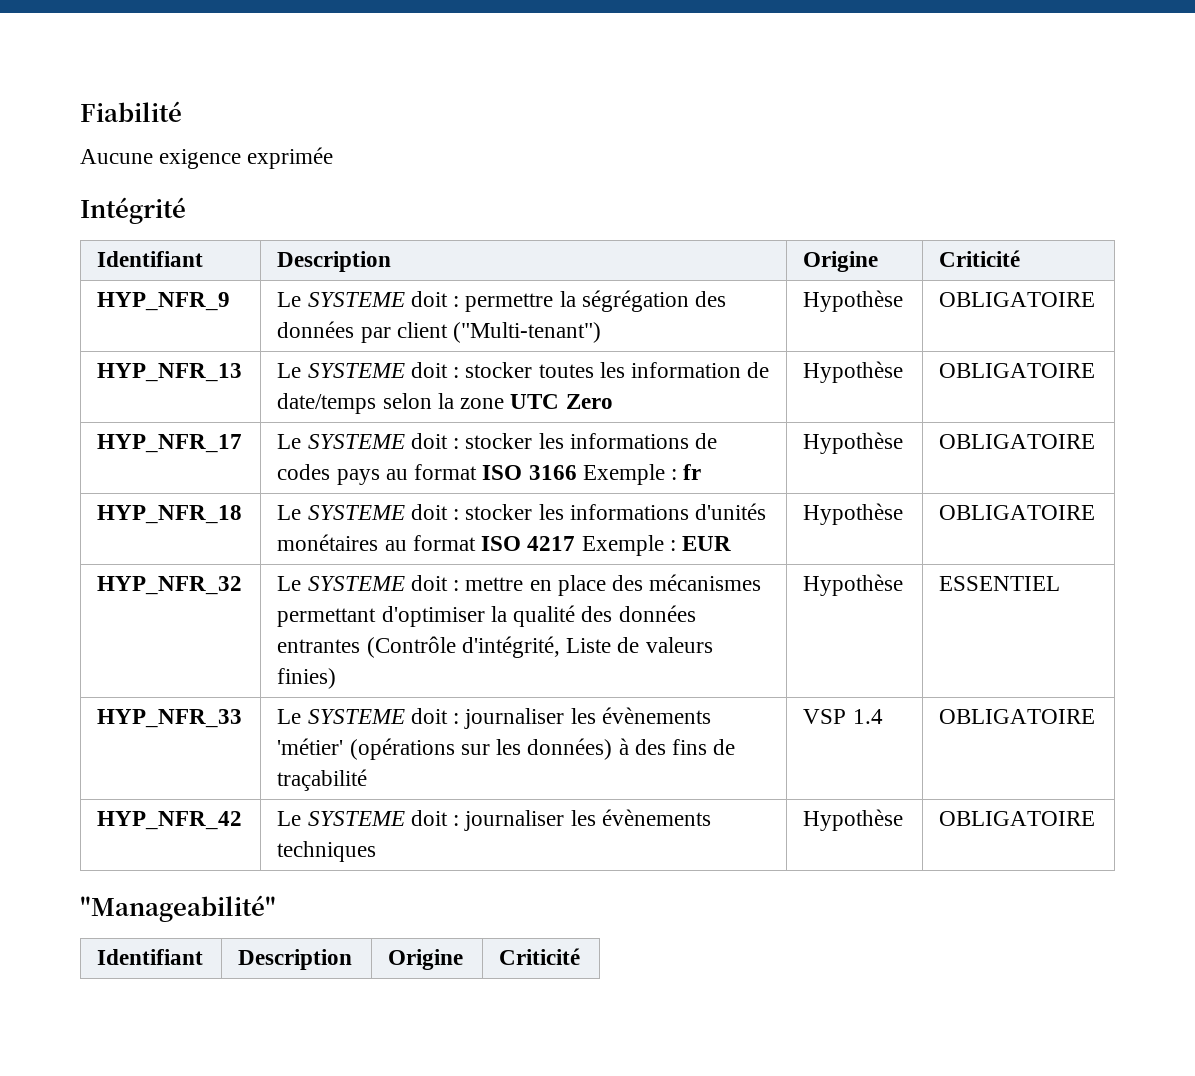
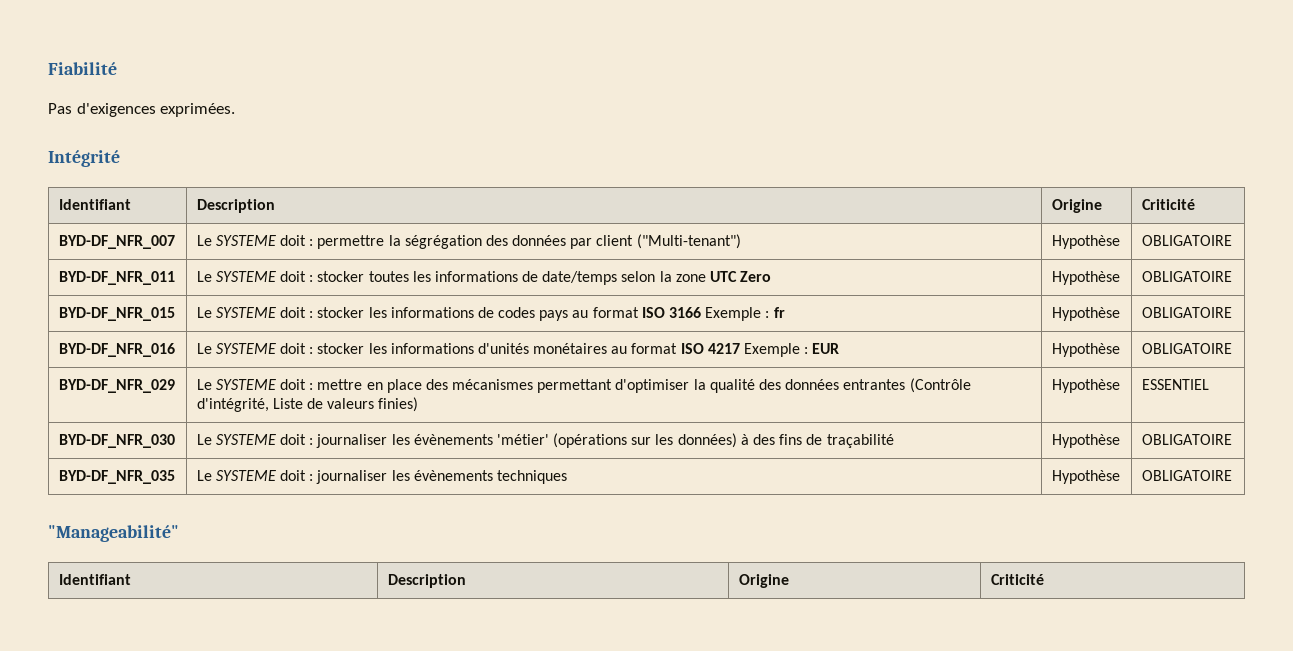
- Aucune exigence exprimée
+ Pas d'exigences exprimées.
- HYP_NFR_9 | Le SYSTEME doit : permettre la ségrégation des données par client ("Multi-tenant") | Hypothèse | OBLIGATOIRE
+ BYD-DF_NFR_007 | Le SYSTEME doit : permettre la ségrégation des données par client ("Multi-tenant") | Hypothèse | OBLIGATOIRE
- HYP_NFR_13 | Le SYSTEME doit : stocker toutes les information de date/temps selon la zone UTC Zero | Hypothèse | OBLIGATOIRE
+ BYD-DF_NFR_011 | Le SYSTEME doit : stocker toutes les informations de date/temps selon la zone UTC Zero | Hypothèse | OBLIGATOIRE
- HYP_NFR_17 | Le SYSTEME doit : stocker les informations de codes pays au format ISO 3166 Exemple : fr | Hypothèse | OBLIGATOIRE
+ BYD-DF_NFR_015 | Le SYSTEME doit : stocker les informations de codes pays au format ISO 3166 Exemple : fr | Hypothèse | OBLIGATOIRE
- HYP_NFR_18 | Le SYSTEME doit : stocker les informations d'unités monétaires au format ISO 4217 Exemple : EUR | Hypothèse | OBLIGATOIRE
+ BYD-DF_NFR_016 | Le SYSTEME doit : stocker les informations d'unités monétaires au format ISO 4217 Exemple : EUR | Hypothèse | OBLIGATOIRE
- HYP_NFR_32 | Le SYSTEME doit : mettre en place des mécanismes permettant d'optimiser la qualité des données entrantes (Contrôle d'intégrité, Liste de valeurs finies) | Hypothèse | ESSENTIEL
+ BYD-DF_NFR_029 | Le SYSTEME doit : mettre en place des mécanismes permettant d'optimiser la qualité des données entrantes (Contrôle d'intégrité, Liste de valeurs finies) | Hypothèse | ESSENTIEL
- HYP_NFR_33 | Le SYSTEME doit : journaliser les évènements 'métier' (opérations sur les données) à des fins de traçabilité | VSP 1.4 | OBLIGATOIRE
- HYP_NFR_42 | Le SYSTEME doit : journaliser les évènements techniques | Hypothèse | OBLIGATOIRE
+ BYD-DF_NFR_030 | Le SYSTEME doit : journaliser les évènements 'métier' (opérations sur les données) à des fins de traçabilité | Hypothèse | OBLIGATOIRE
+ BYD-DF_NFR_035 | Le SYSTEME doit : journaliser les évènements techniques | Hypothèse | OBLIGATOIRE

